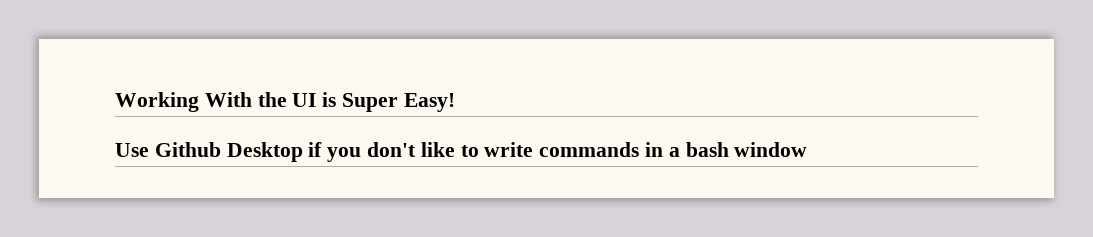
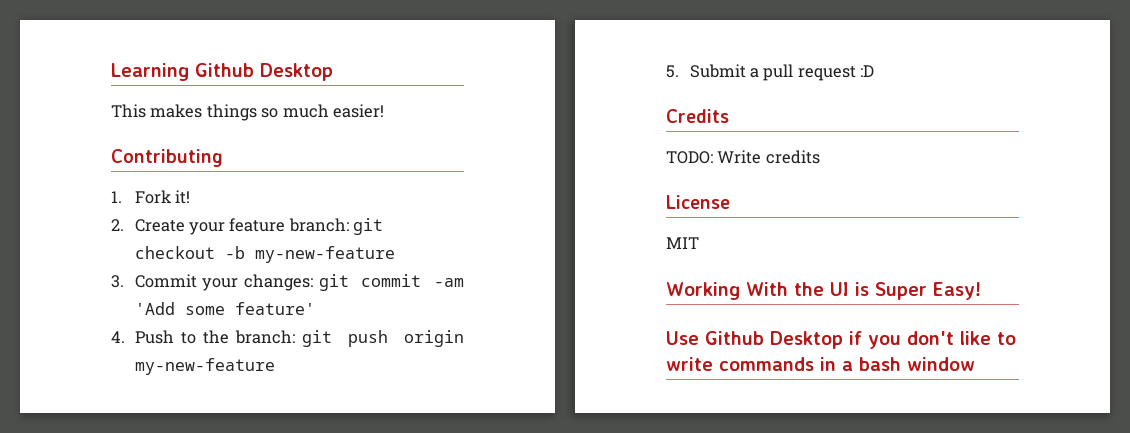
+ Learning Github Desktop
+ This makes things so much easier!
+ Contributing
+ 1. Fork it!
+ 2. Create your feature branch: git checkout -b my-new-feature
+ 3. Commit your changes: git commit -am 'Add some feature'
+ 4. Push to the branch: git push origin my-new-feature
+ 5. Submit a pull request :D
+ Credits
+ TODO: Write credits
+ License
+ MIT

